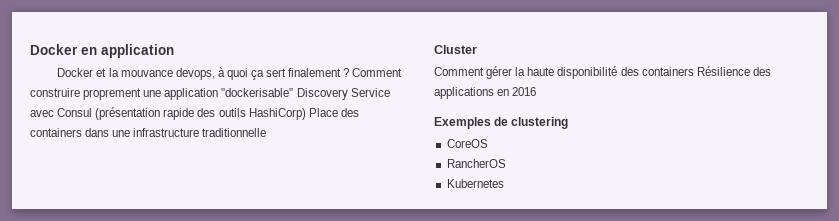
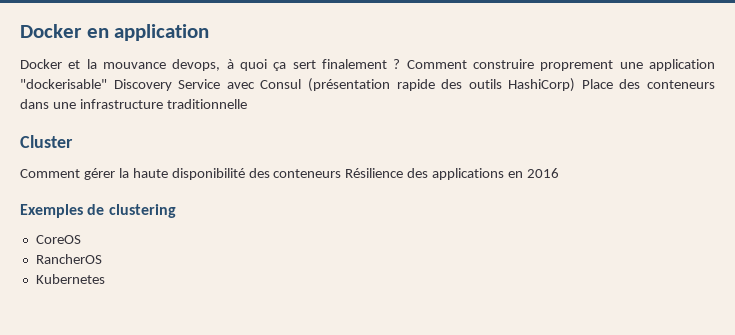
- Comment construire proprement une application "dockerisable" Discovery Service avec Consul (présentation rapide des outils HashiCorp) Place des containers dans une infrastructure traditionnelle
+ Comment construire proprement une application "dockerisable" Discovery Service avec Consul (présentation rapide des outils HashiCorp) Place des conteneurs dans une infrastructure traditionnelle
- Comment gérer la haute disponibilité des containers Résilience des applications en 2016
+ Comment gérer la haute disponibilité des conteneurs Résilience des applications en 2016

